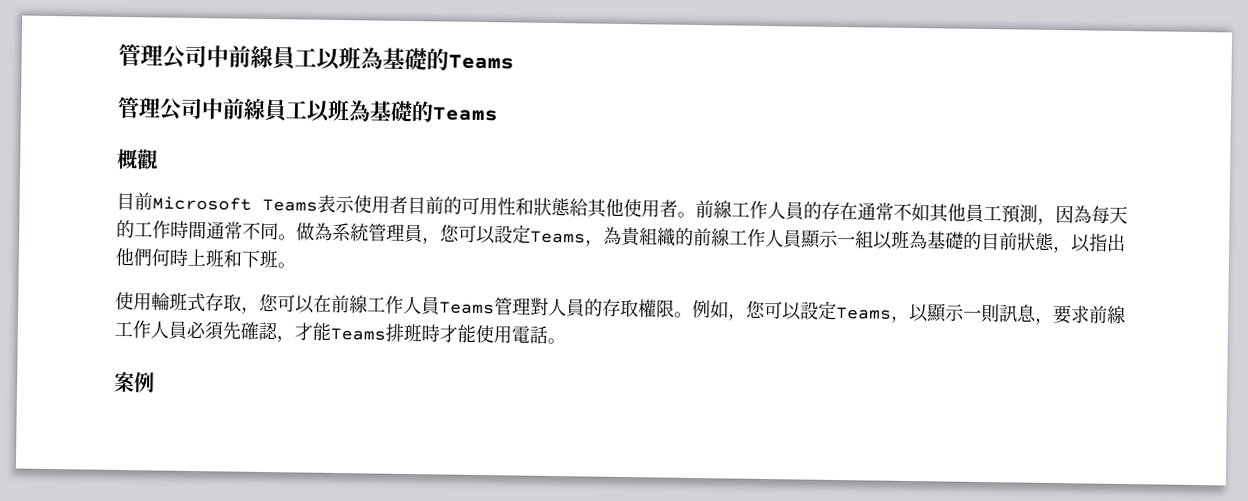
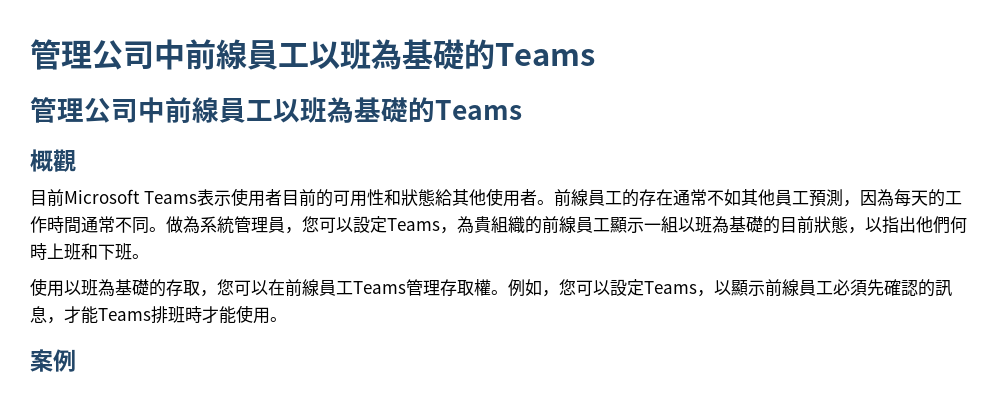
- 前線工作人員的存在通常不如其他員工預測，因為每天的工作時間通常不同。
+ 前線員工的存在通常不如其他員工預測，因為每天的工作時間通常不同。
- 做為系統管理員，您可以設定Teams，為貴組織的前線工作人員顯示一組以班為基礎的目前狀態，以指出他們何時上班和下班。
+ 做為系統管理員，您可以設定Teams，為貴組織的前線員工顯示一組以班為基礎的目前狀態，以指出他們何時上班和下班。
- 使用輪班式存取，您可以在前線工作人員Teams管理對人員的存取權限。
+ 使用以班為基礎的存取，您可以在前線員工Teams管理存取權。
- 例如，您可以設定Teams，以顯示一則訊息，要求前線工作人員必須先確認，才能Teams排班時才能使用電話。
+ 例如，您可以設定Teams，以顯示前線員工必須先確認的訊息，才能Teams排班時才能使用。

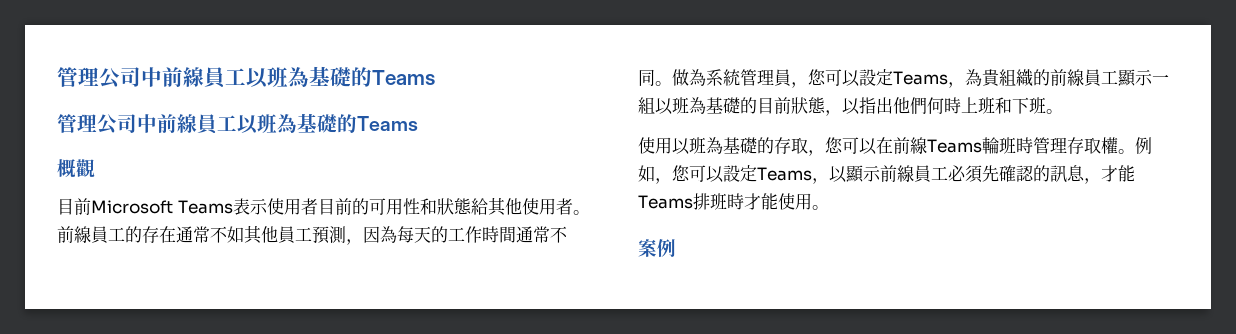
- 使用以班為基礎的存取，您可以在前線員工Teams管理存取權。
+ 使用以班為基礎的存取，您可以在前線Teams輪班時管理存取權。

